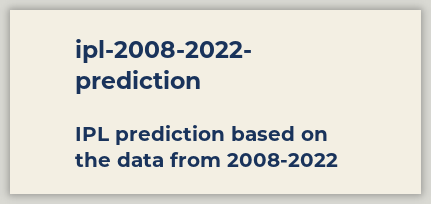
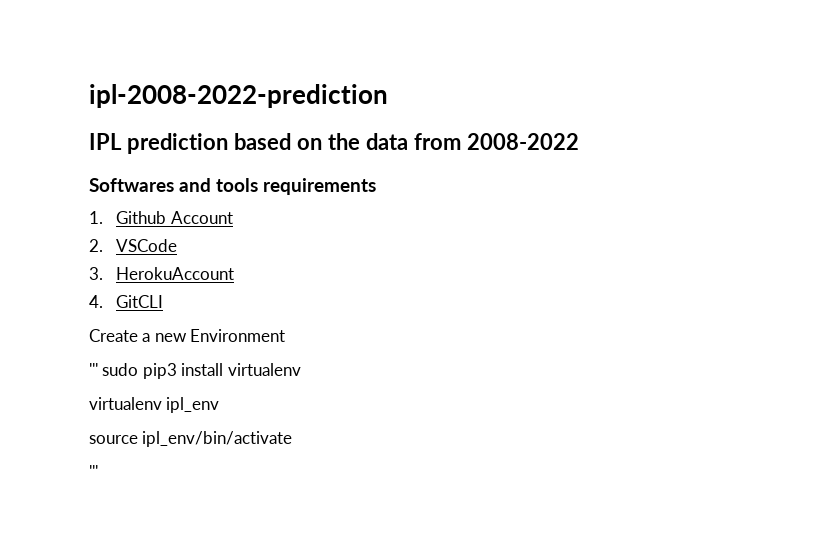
+ Softwares and tools requirements
+ 1. Github Account
+ 2. VSCode
+ 3. HerokuAccount
+ 4. GitCLI
+ Create a new Environment
+ ''' sudo pip3 install virtualenv
+ virtualenv ipl_env
+ source ipl_env/bin/activate
+ '''

